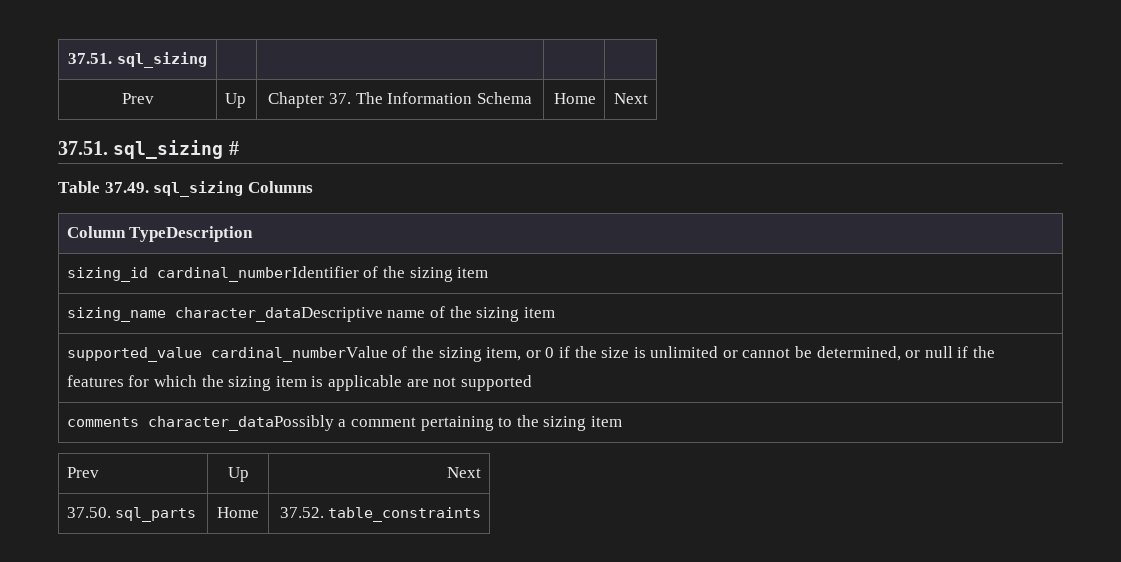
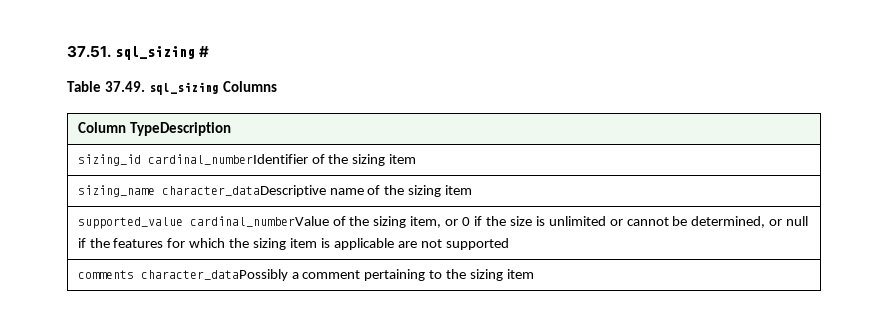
- 37.51. sql_sizing | | | |
- Prev | Up | Chapter 37. The Information Schema | Home | Next
- Prev | Up | Next
- 37.50. sql_parts | Home | 37.52. table_constraints

